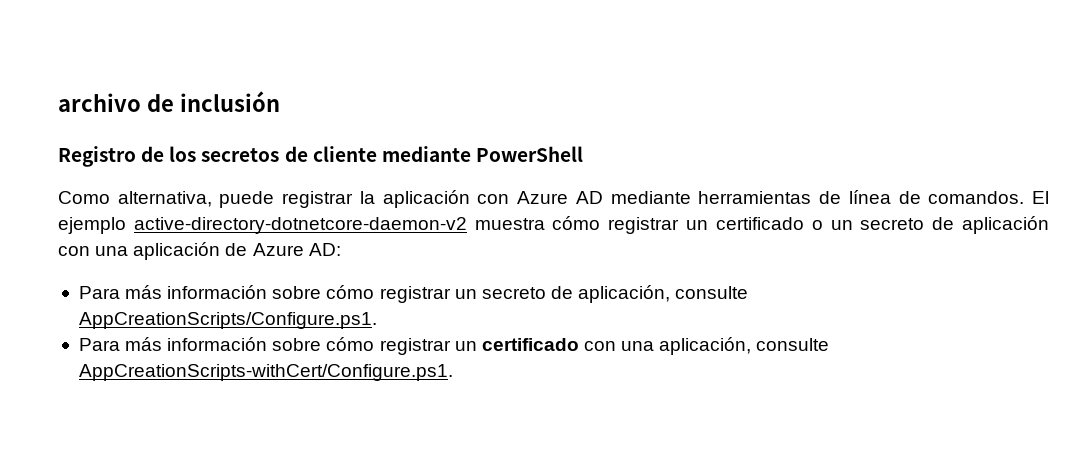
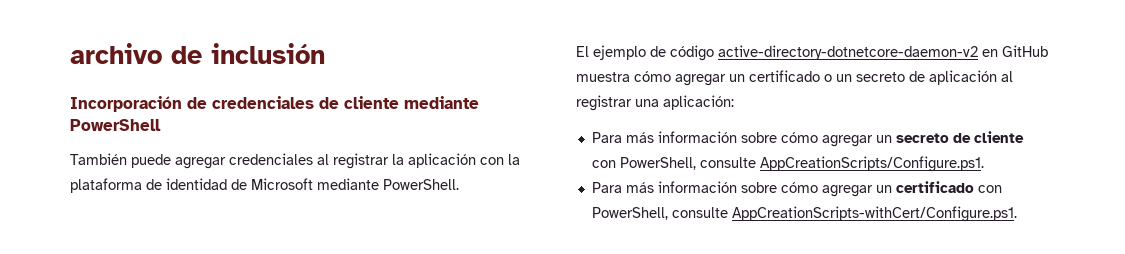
- Registro de los secretos de cliente mediante PowerShell
+ Incorporación de credenciales de cliente mediante PowerShell
- Como alternativa, puede registrar la aplicación con Azure AD mediante herramientas de línea de comandos. El ejemplo active-directory-dotnetcore-daemon-v2 muestra cómo registrar un certificado o un secreto de aplicación con una aplicación de Azure AD:
- Para más información sobre cómo registrar un secreto de aplicación, consulte AppCreationScripts/Configure.ps1.
+ También puede agregar credenciales al registrar la aplicación con la plataforma de identidad de Microsoft mediante PowerShell.
+ El ejemplo de código active-directory-dotnetcore-daemon-v2 en GitHub muestra cómo agregar un certificado o un secreto de aplicación al registrar una aplicación:
+ Para más información sobre cómo agregar un secreto de cliente con PowerShell, consulte AppCreationScripts/Configure.ps1.
- Para más información sobre cómo registrar un certificado con una aplicación, consulte AppCreationScripts-withCert/Configure.ps1.
+ Para más información sobre cómo agregar un certificado con PowerShell, consulte AppCreationScripts-withCert/Configure.ps1.

